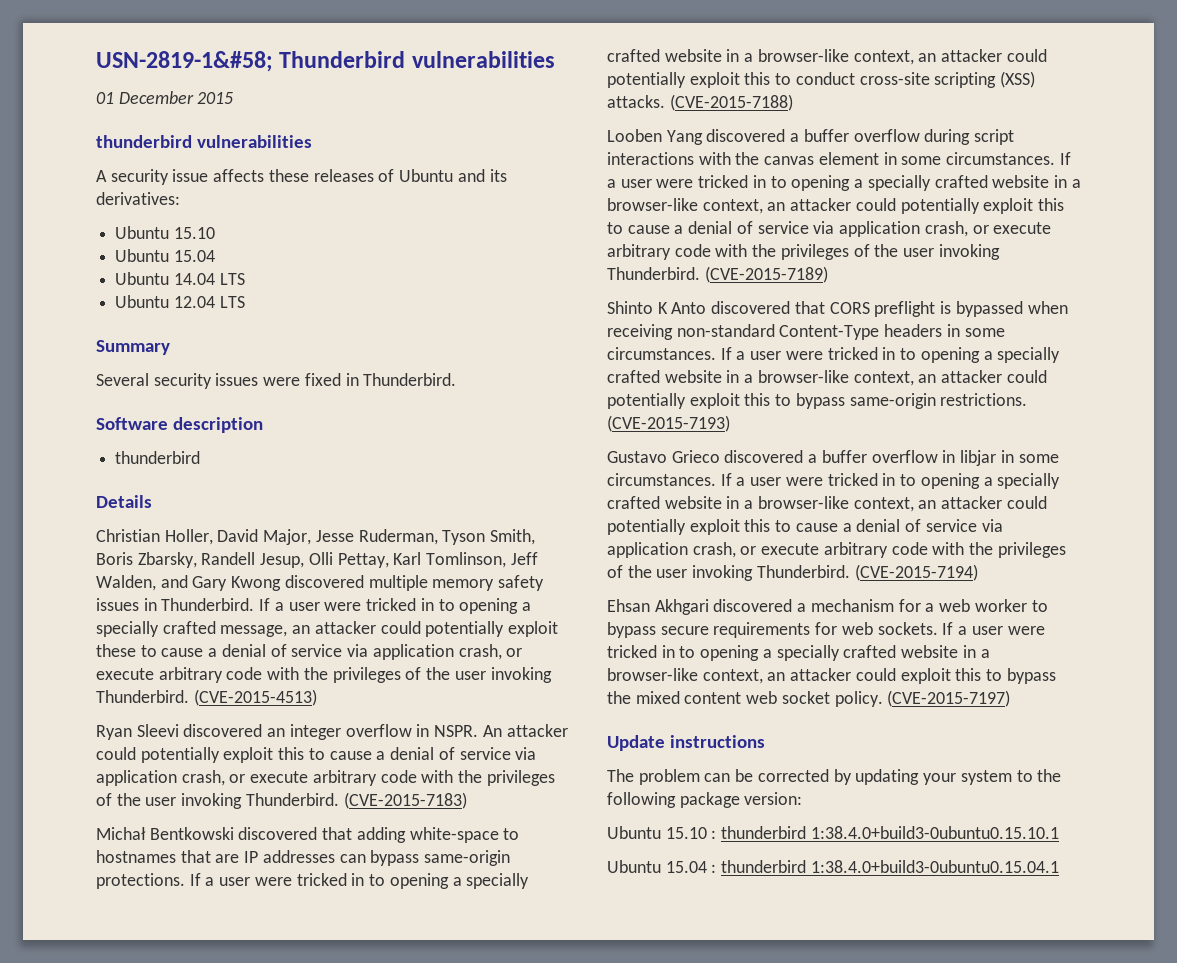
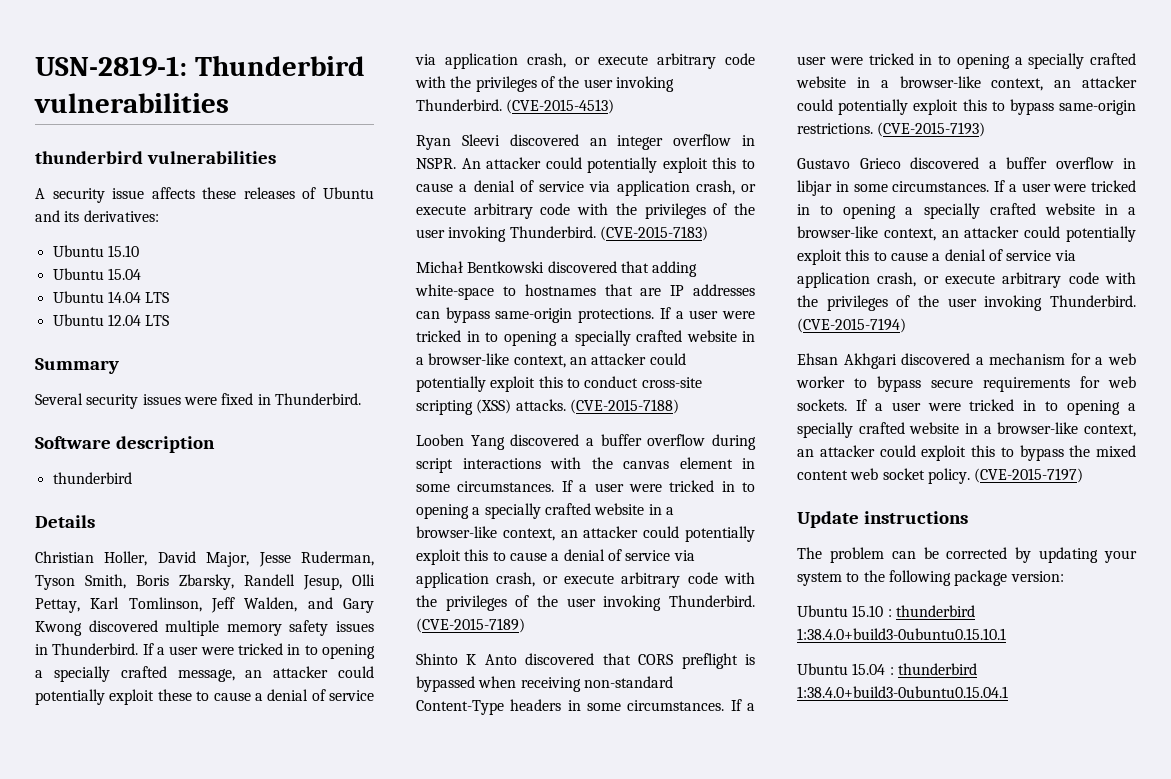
- USN-2819-1&#58; Thunderbird vulnerabilities
+ USN-2819-1: Thunderbird vulnerabilities
- 01 December 2015

